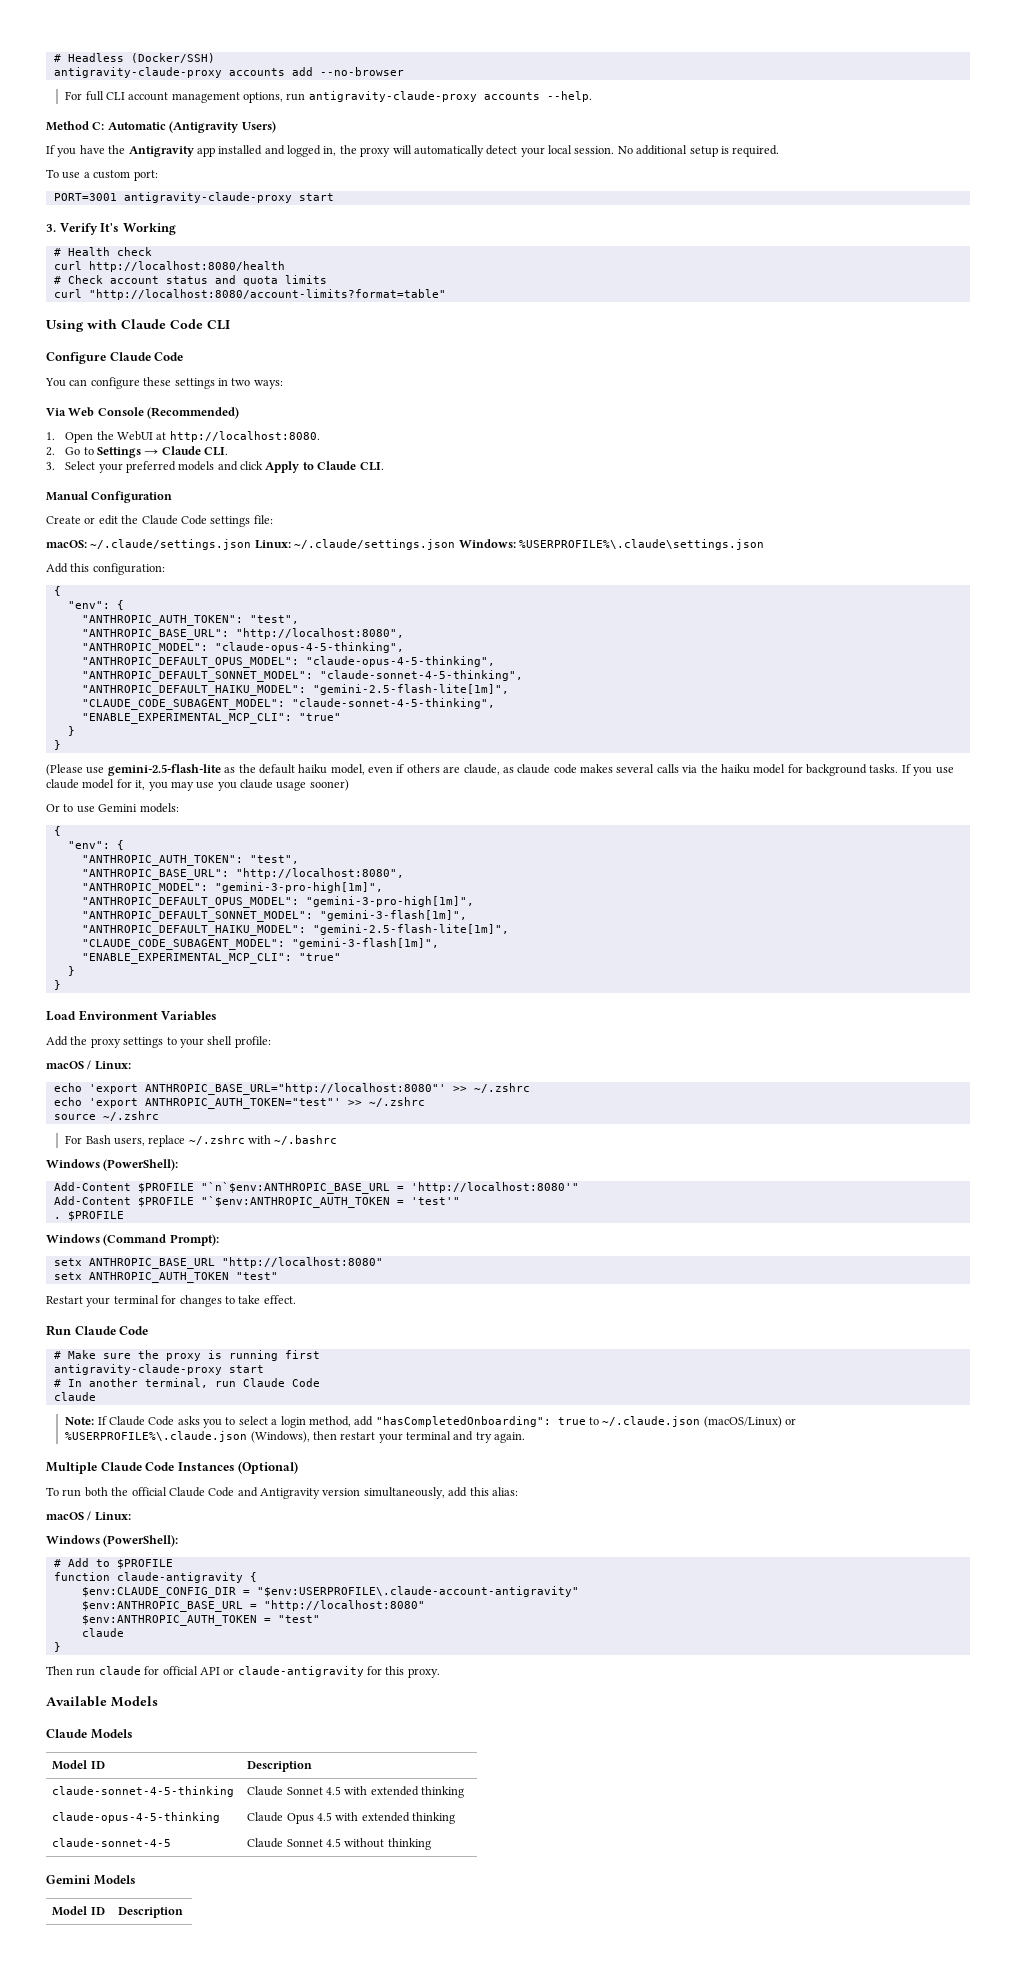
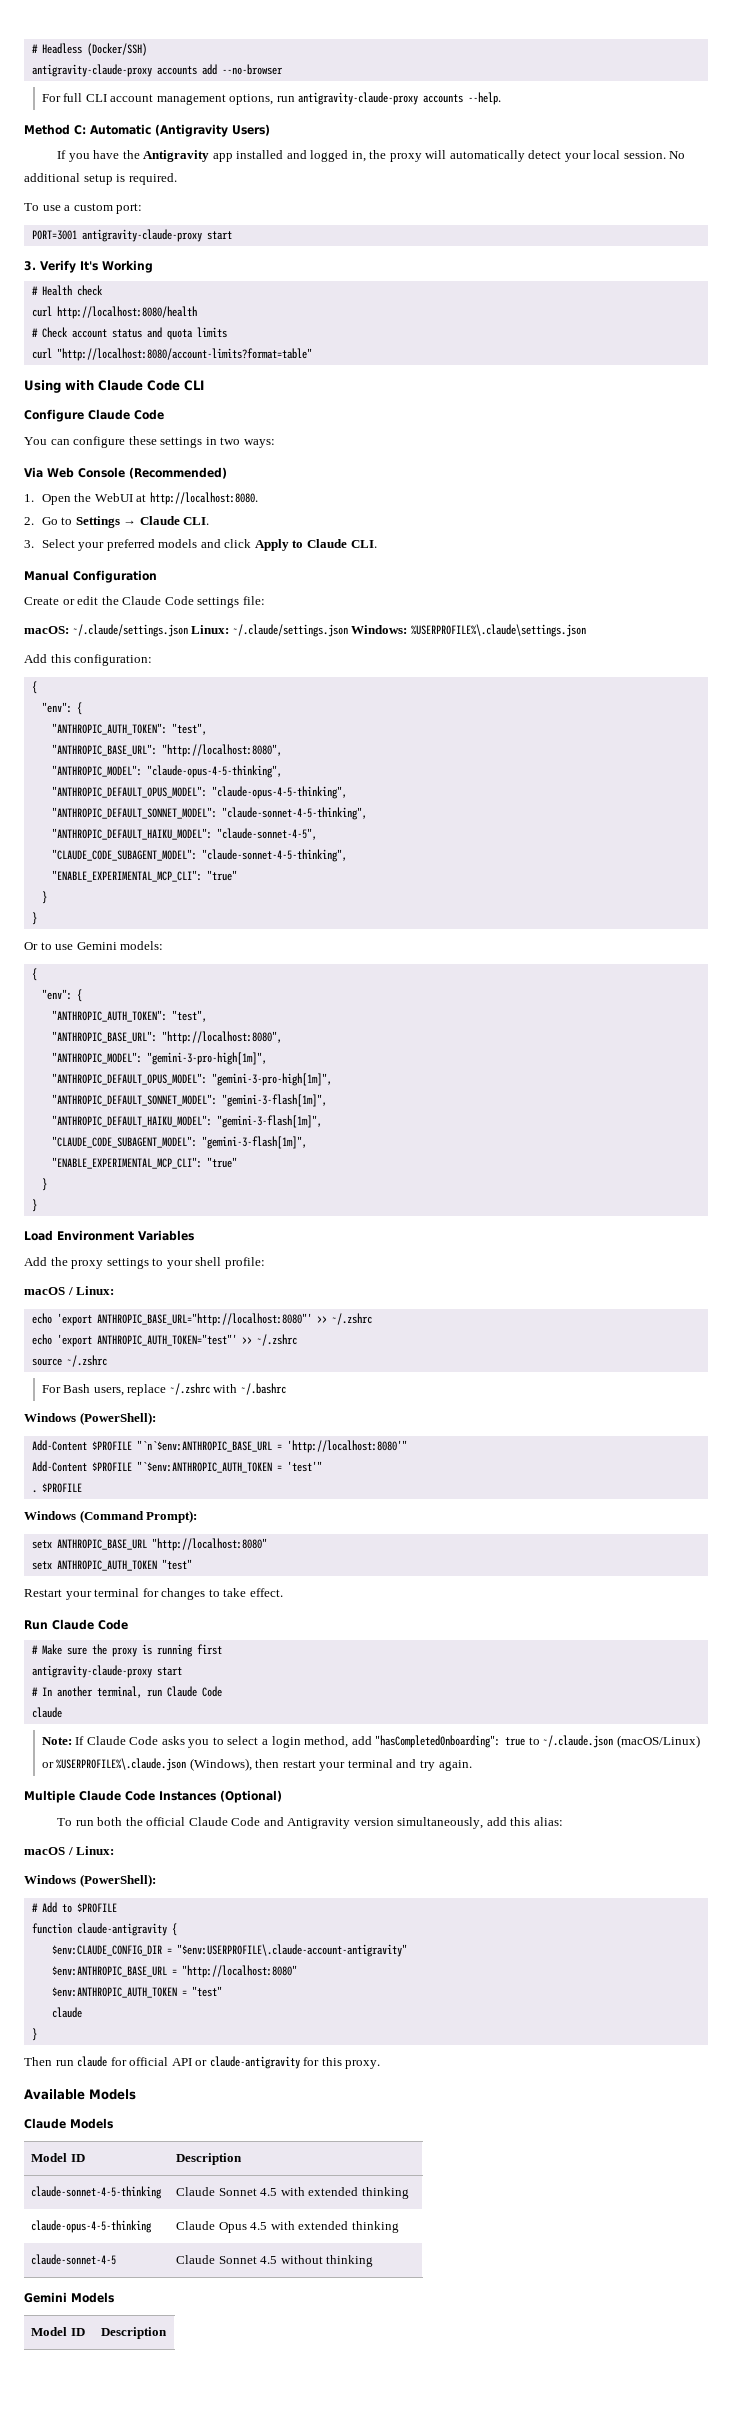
  "ANTHROPIC_DEFAULT_SONNET_MODEL": "claude-sonnet-4-5-thinking",
- "ANTHROPIC_DEFAULT_HAIKU_MODEL": "gemini-2.5-flash-lite[1m]",
+ "ANTHROPIC_DEFAULT_HAIKU_MODEL": "claude-sonnet-4-5",
- (Please use gemini-2.5-flash-lite as the default haiku model, even if others are claude, as claude code makes several calls via the haiku model for background tasks. If you use claude model for it, you may use you claude usage sooner)
  "ANTHROPIC_DEFAULT_SONNET_MODEL": "gemini-3-flash[1m]",
- "ANTHROPIC_DEFAULT_HAIKU_MODEL": "gemini-2.5-flash-lite[1m]",
+ "ANTHROPIC_DEFAULT_HAIKU_MODEL": "gemini-3-flash[1m]",

